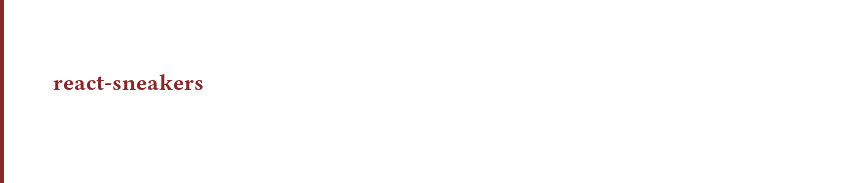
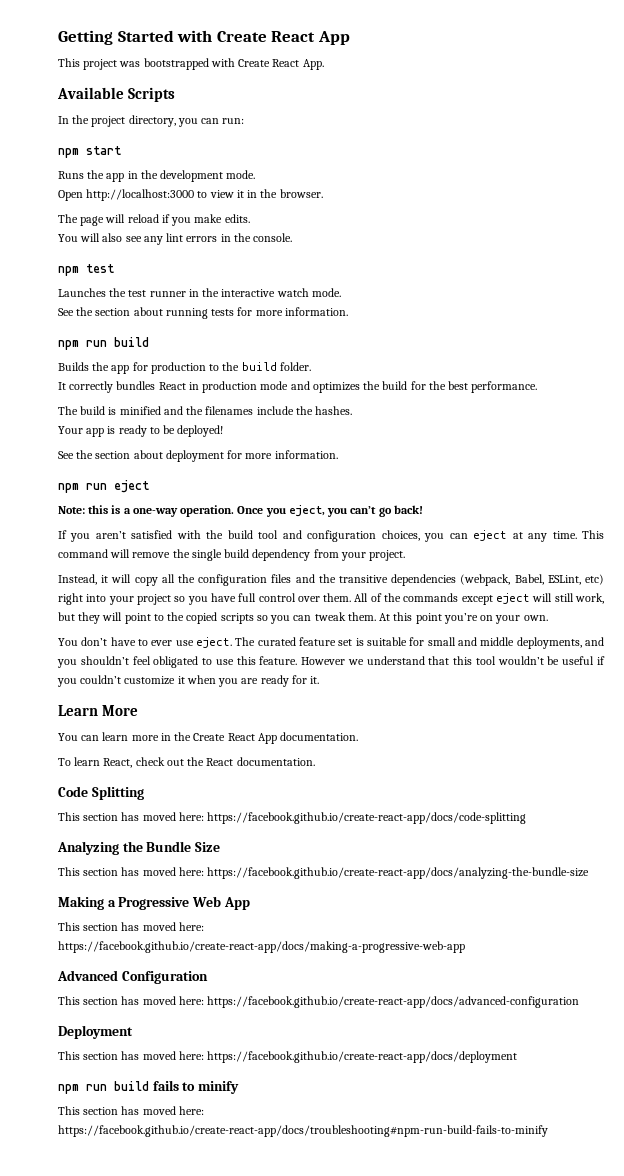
- react-sneakers
+ Getting Started with Create React App
+ This project was bootstrapped with Create React App.
+ Available Scripts
+ In the project directory, you can run:
+ npm start
+ Runs the app in the development mode.
+ Open http://localhost:3000 to view it in the browser.
+ The page will reload if you make edits.
+ You will also see any lint errors in the console.
+ npm test
+ Launches the test runner in the interactive watch mode.
+ See the section about running tests for more information.
+ npm run build
+ Builds the app for production to the build folder.
+ It correctly bundles React in production mode and optimizes the build for the best performance.
+ The build is minified and the filenames include the hashes.
+ Your app is ready to be deployed!
+ See the section about deployment for more information.
+ npm run eject
+ Note: this is a one-way operation. Once you eject, you can’t go back!
+ If you aren’t satisfied with the build tool and configuration choices, you can eject at any time. This command will remove the single build dependency from your project.
+ Instead, it will copy all the configuration files and the transitive dependencies (webpack, Babel, ESLint, etc) right into your project so you have full control over them. All of the commands except eject will still work, but they will point to the copied scripts so you can tweak them. At this point you’re on your own.
+ You don’t have to ever use eject. The curated feature set is suitable for small and middle deployments, and you shouldn’t feel obligated to use this feature. However we understand that this tool wouldn’t be useful if you couldn’t customize it when you are ready for it.
+ Learn More
+ You can learn more in the Create React App documentation.
+ To learn React, check out the React documentation.
+ Code Splitting
+ This section has moved here: https://facebook.github.io/create-react-app/docs/code-splitting
+ Analyzing the Bundle Size
+ This section has moved here: https://facebook.github.io/create-react-app/docs/analyzing-the-bundle-size
+ Making a Progressive Web App
+ This section has moved here: https://facebook.github.io/create-react-app/docs/making-a-progressive-web-app
+ Advanced Configuration
+ This section has moved here: https://facebook.github.io/create-react-app/docs/advanced-configuration
+ Deployment
+ This section has moved here: https://facebook.github.io/create-react-app/docs/deployment
+ npm run build fails to minify
+ This section has moved here: https://facebook.github.io/create-react-app/docs/troubleshooting#npm-run-build-fails-to-minify

